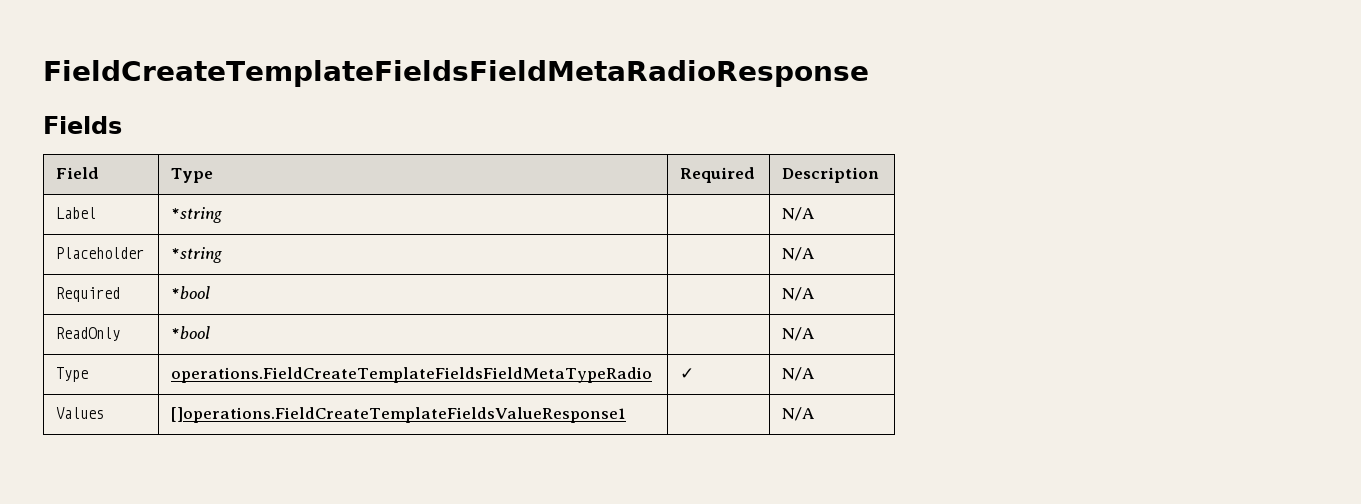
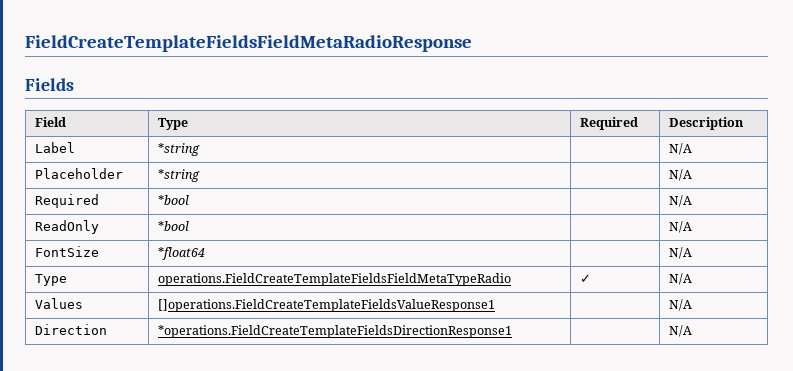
+ FontSize | *float64 | | N/A
+ Direction | *operations.FieldCreateTemplateFieldsDirectionResponse1 | | N/A

